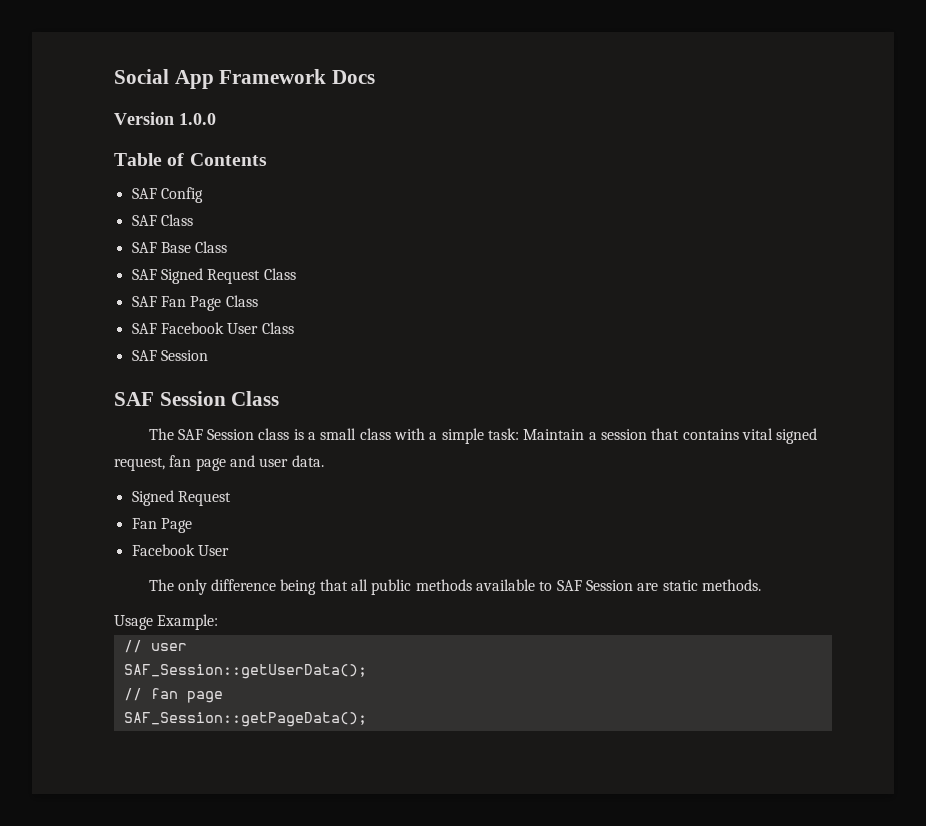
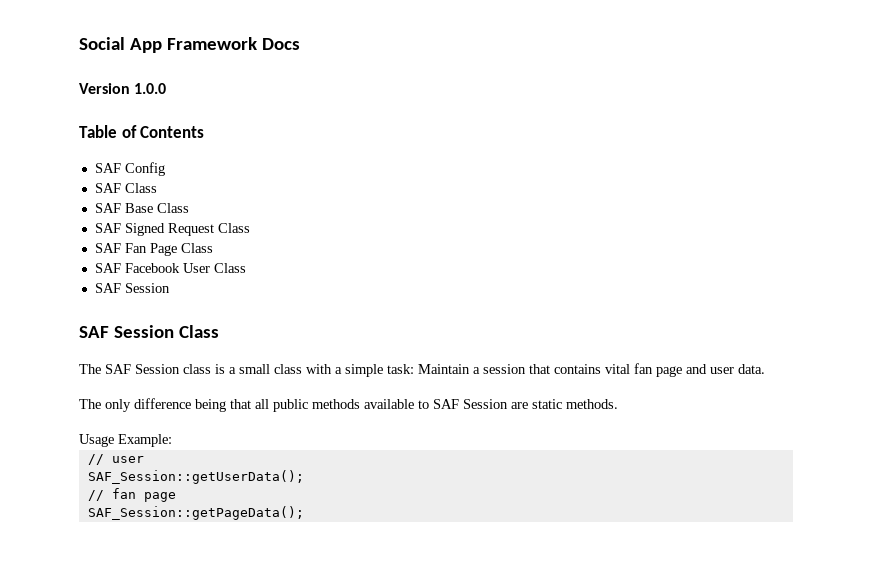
- The SAF Session class is a small class with a simple task: Maintain a session that contains vital signed request, fan page and user data.
- Signed Request
- Fan Page
- Facebook User
+ The SAF Session class is a small class with a simple task: Maintain a session that contains vital fan page and user data.

